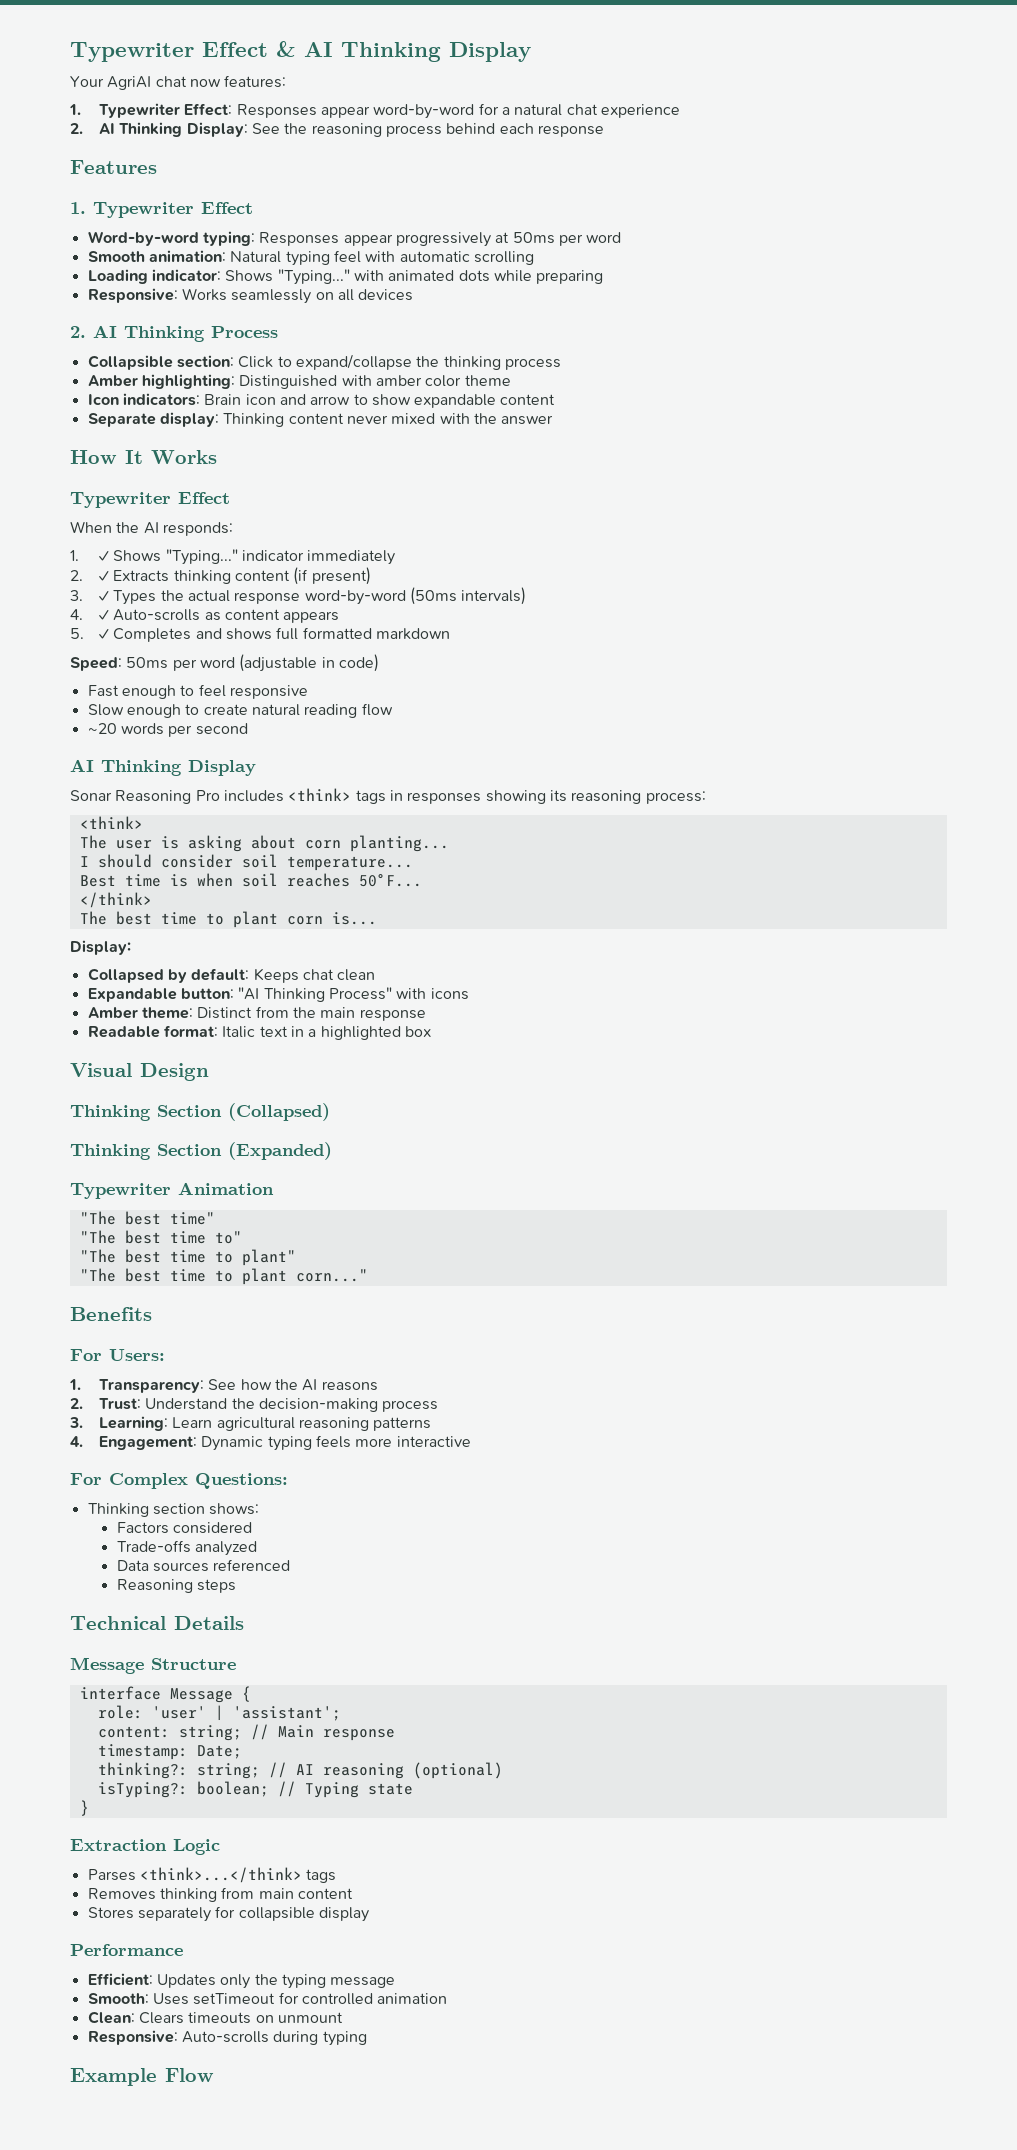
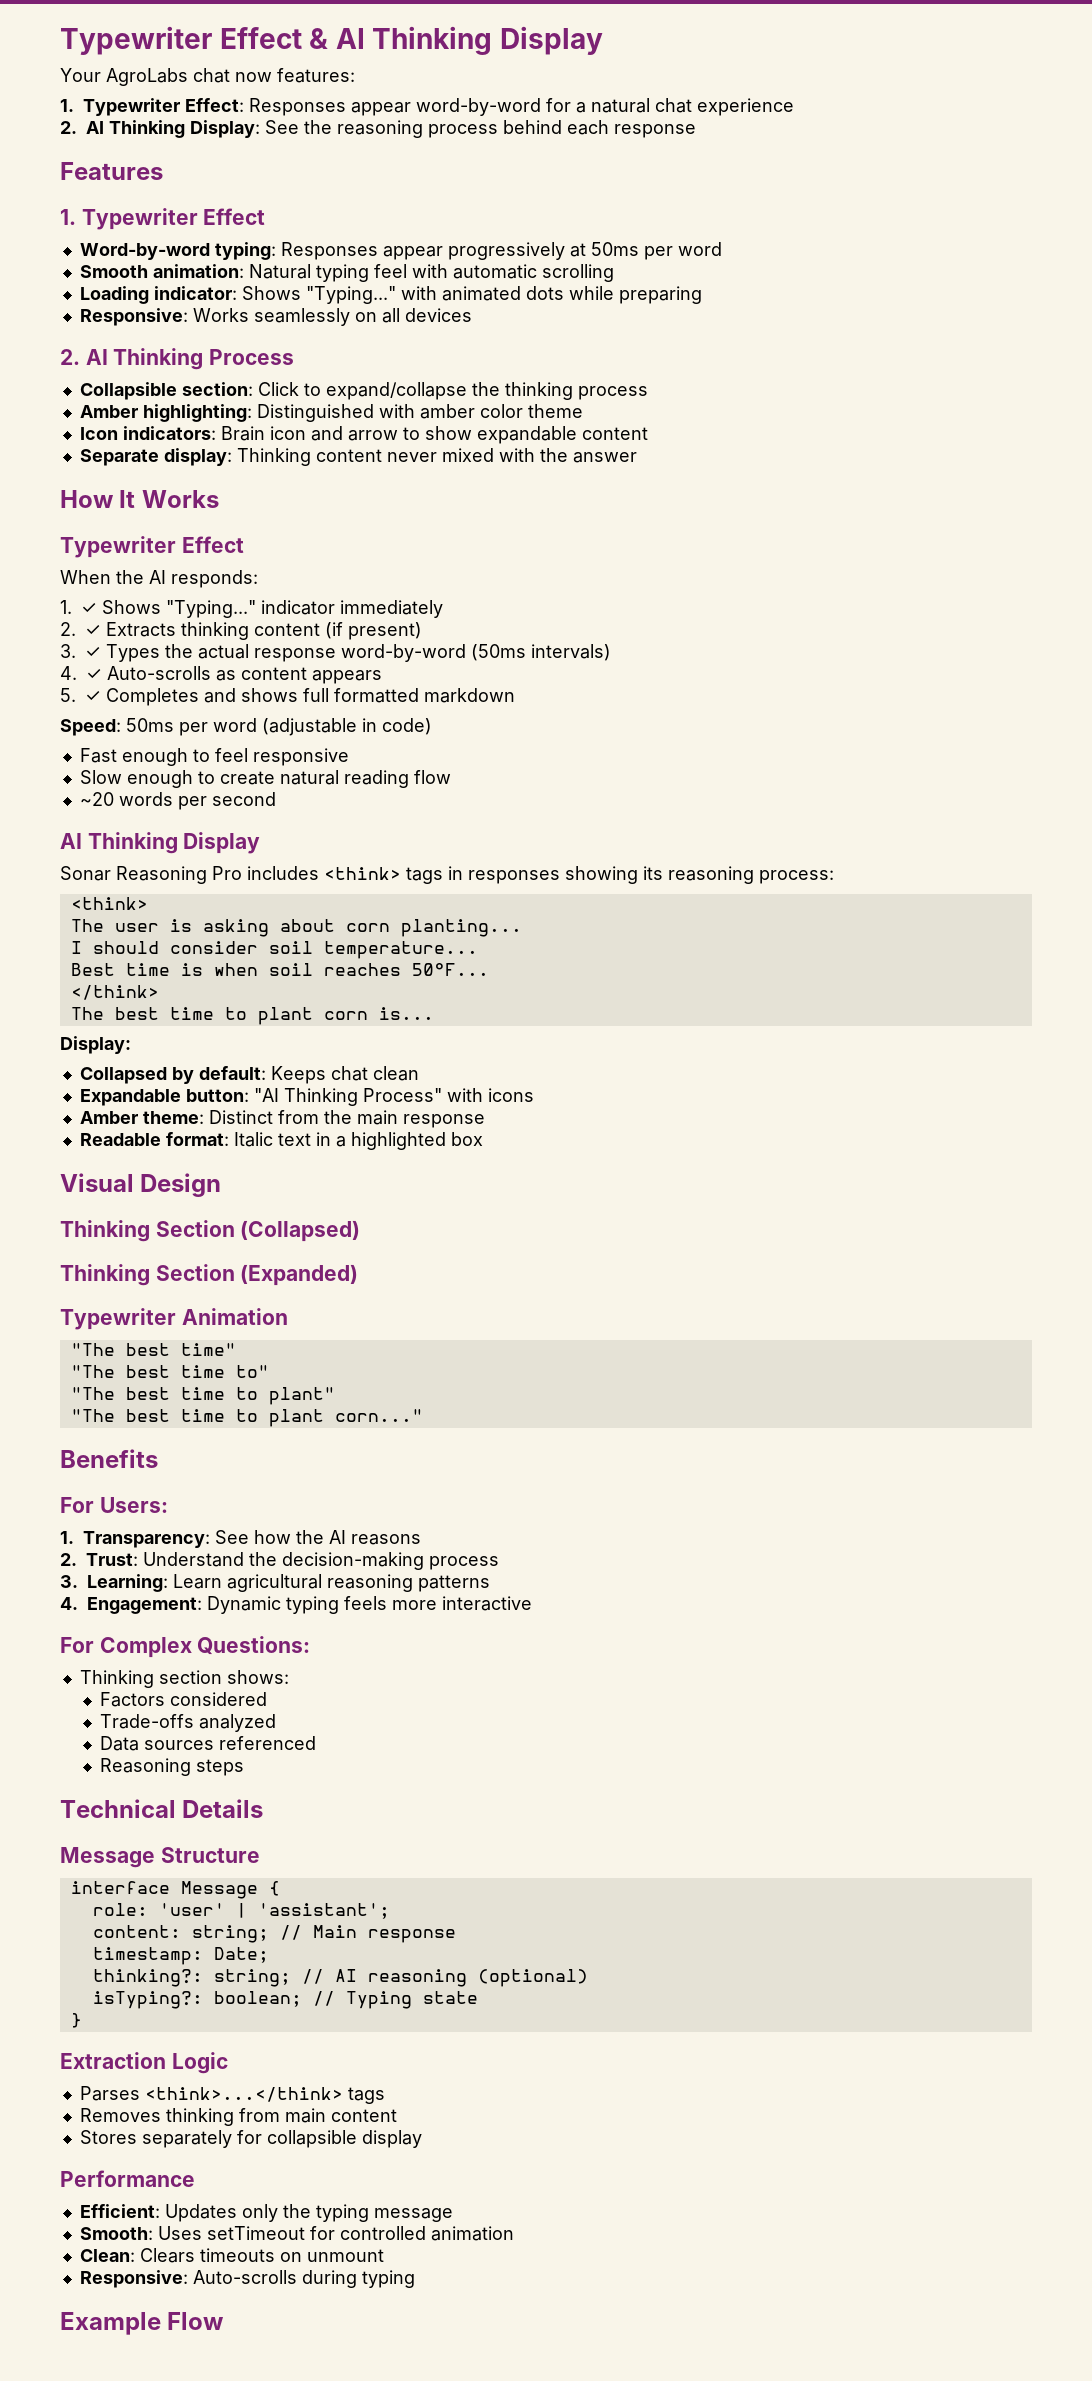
- Your AgriAI chat now features:
+ Your AgroLabs chat now features:

